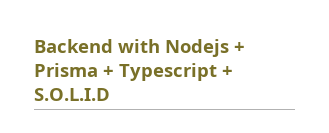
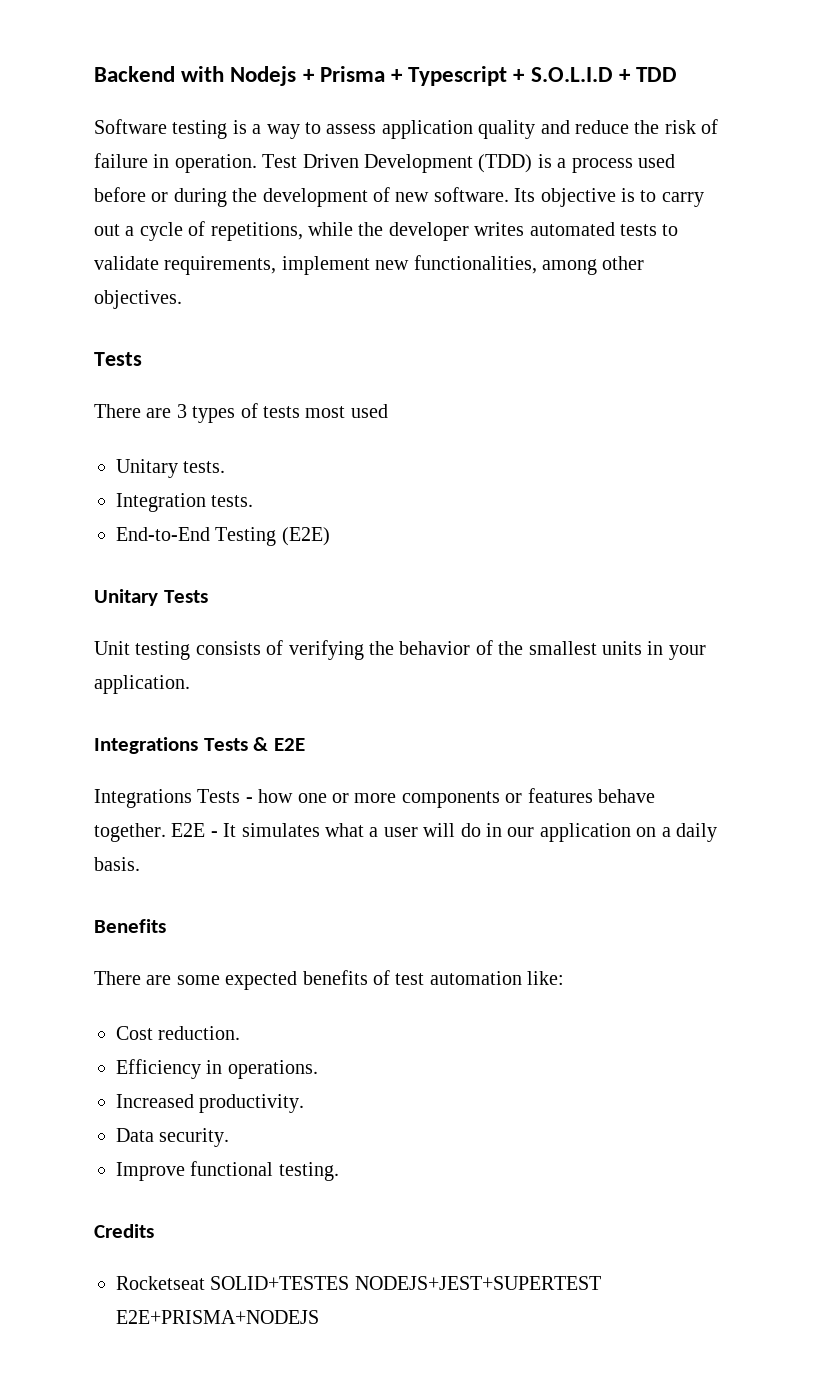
- Backend with Nodejs + Prisma + Typescript + S.O.L.I.D
+ Backend with Nodejs + Prisma + Typescript + S.O.L.I.D + TDD
+ Software testing is a way to assess application quality and reduce the risk of failure in operation. Test Driven Development (TDD) is a process used before or during the development of new software. Its objective is to carry out a cycle of repetitions, while the developer writes automated tests to validate requirements, implement new functionalities, among other objectives.
+ Tests
+ There are 3 types of tests most used
+ Unitary tests.
+ Integration tests.
+ End-to-End Testing (E2E)
+ Unitary Tests
+ Unit testing consists of verifying the behavior of the smallest units in your application.
+ Integrations Tests & E2E
+ Integrations Tests - how one or more components or features behave together. E2E - It simulates what a user will do in our application on a daily basis.
+ Benefits
+ There are some expected benefits of test automation like:
+ Cost reduction.
+ Efficiency in operations.
+ Increased productivity.
+ Data security.
+ Improve functional testing.
+ Credits
+ Rocketseat SOLID+TESTES NODEJS+JEST+SUPERTEST E2E+PRISMA+NODEJS

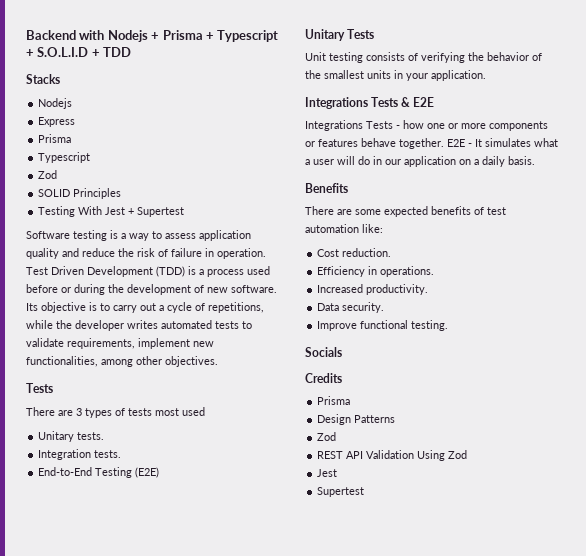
+ Stacks
+ Nodejs
+ Express
+ Prisma
+ Typescript
+ Zod
+ SOLID Principles
+ Testing With Jest + Supertest
+ Socials
  Credits
- Rocketseat SOLID+TESTES NODEJS+JEST+SUPERTEST E2E+PRISMA+NODEJS
+ Prisma
+ Design Patterns
+ Zod
+ REST API Validation Using Zod
+ Jest
+ Supertest

